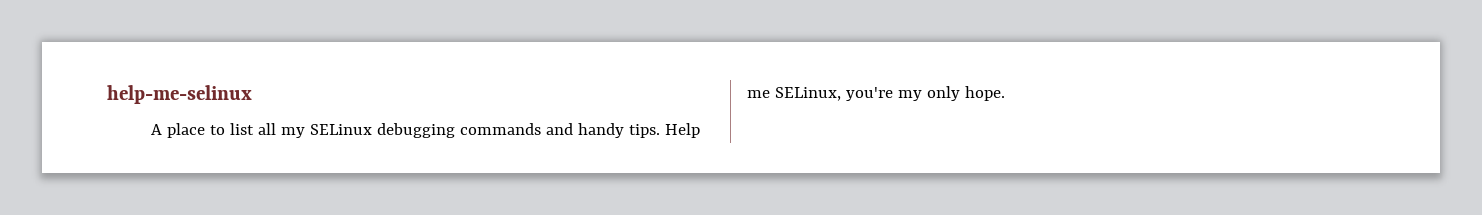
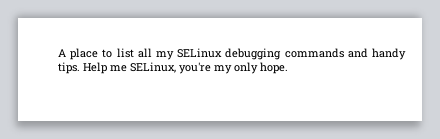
- help-me-selinux

